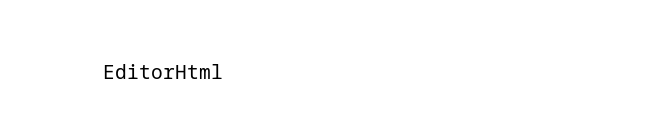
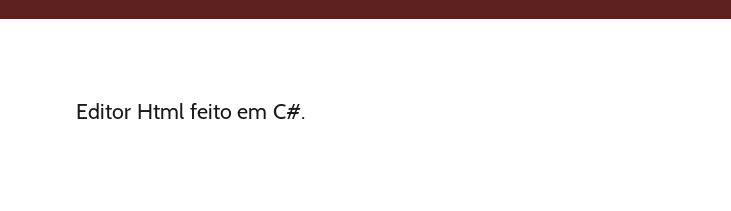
- EditorHtml
+ Editor Html feito em C#.

